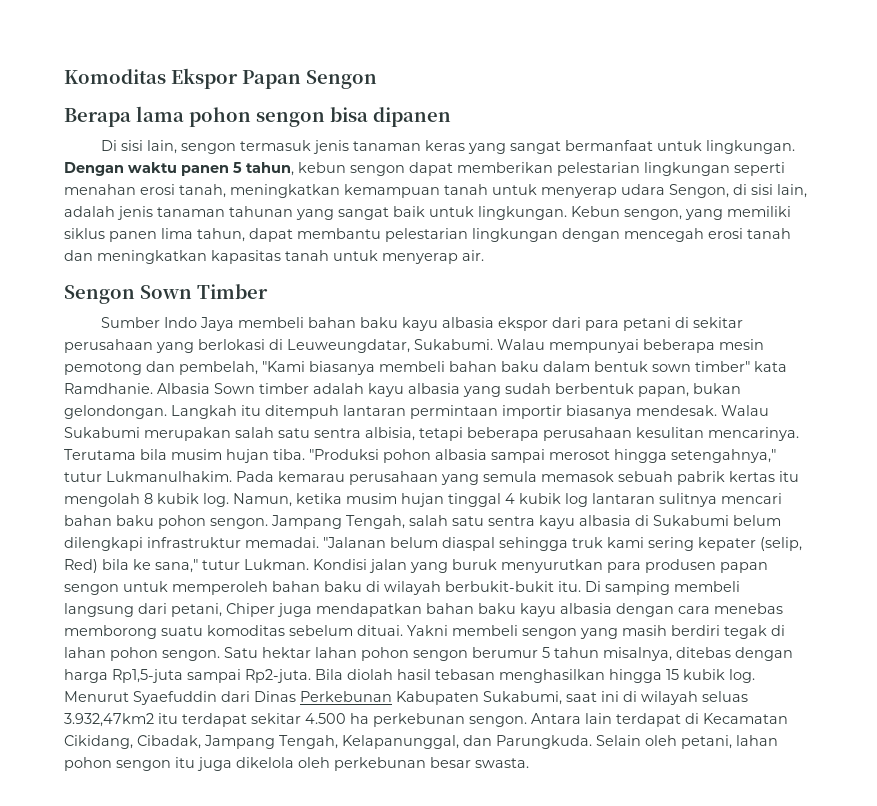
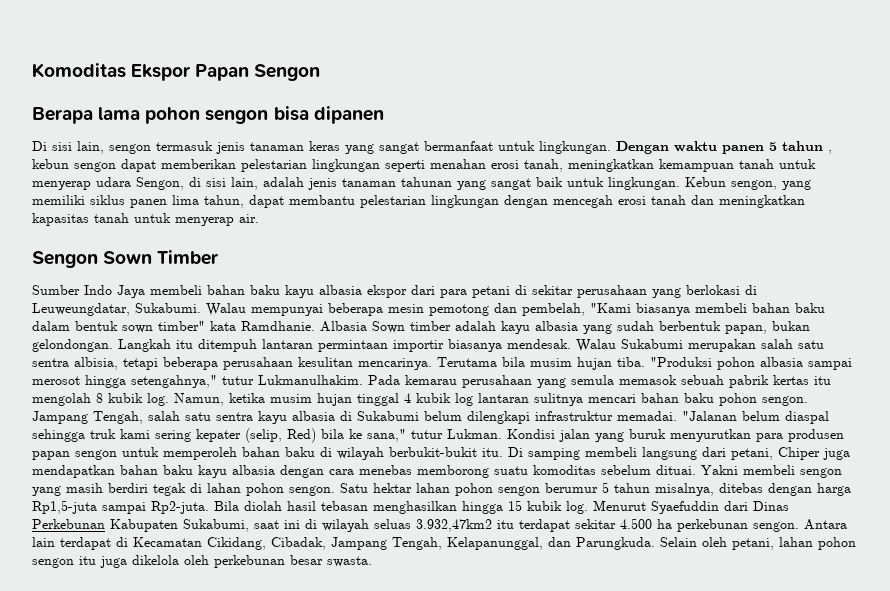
- Dengan waktu panen 5 tahun, kebun sengon dapat memberikan pelestarian lingkungan seperti menahan erosi tanah, meningkatkan kemampuan tanah untuk menyerap udara Sengon, di sisi lain, adalah jenis tanaman tahunan yang sangat baik untuk lingkungan.
+ Dengan waktu panen 5 tahun , kebun sengon dapat memberikan pelestarian lingkungan seperti menahan erosi tanah, meningkatkan kemampuan tanah untuk menyerap udara Sengon, di sisi lain, adalah jenis tanaman tahunan yang sangat baik untuk lingkungan.

